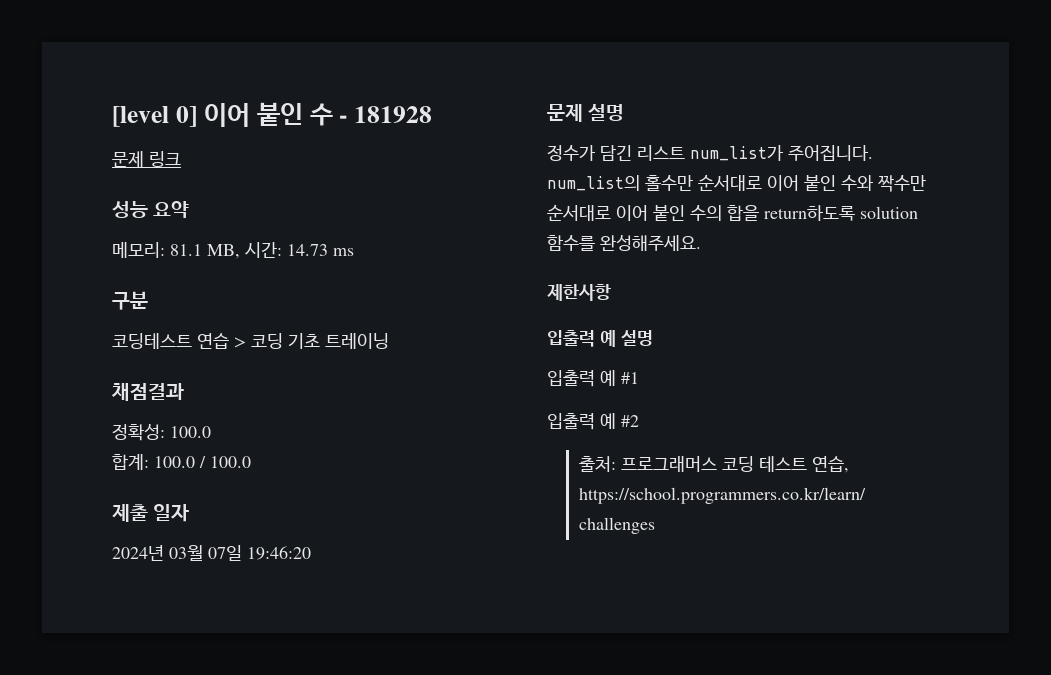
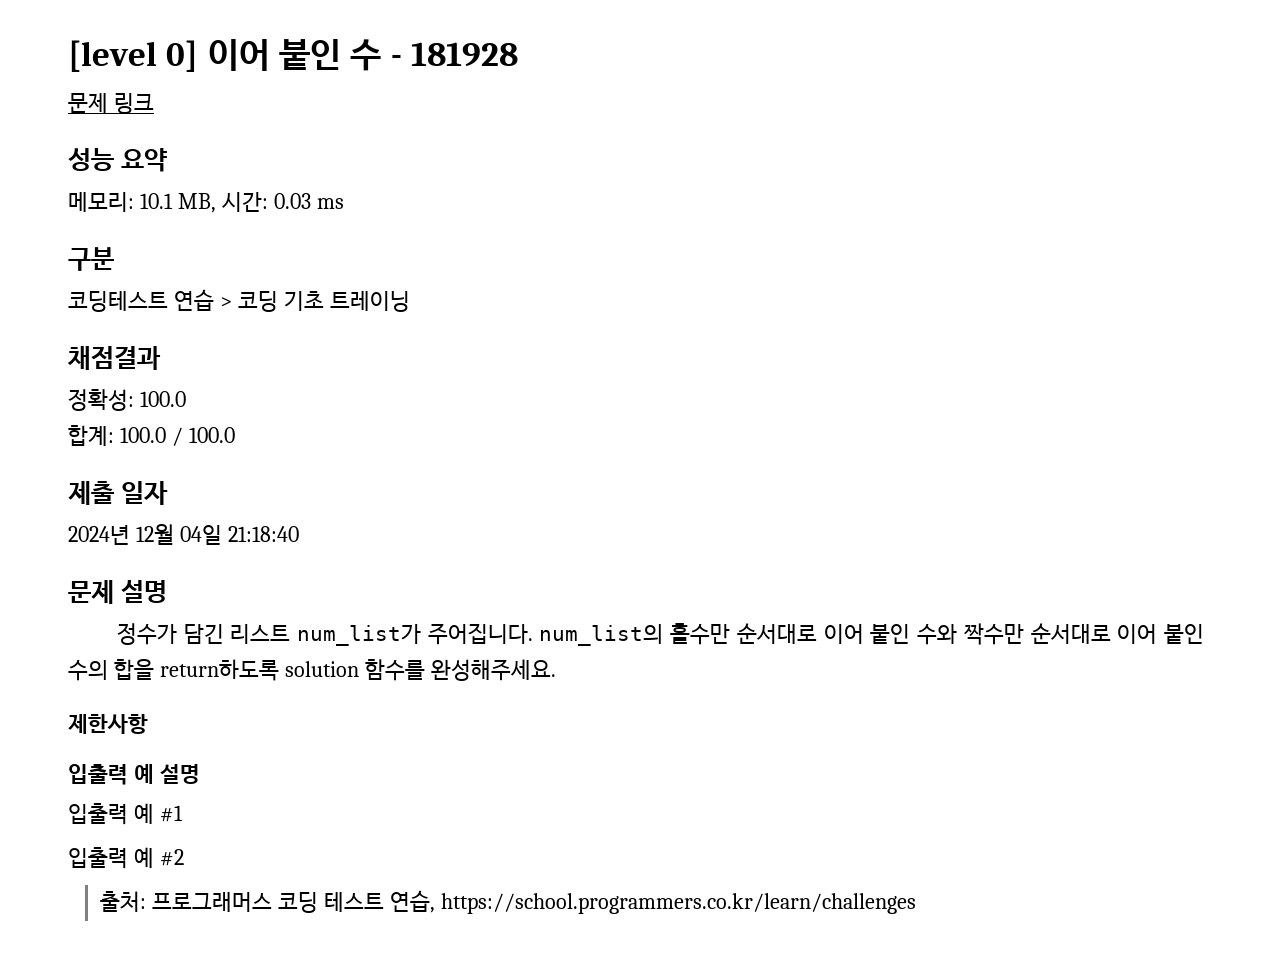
- 메모리: 81.1 MB, 시간: 14.73 ms
+ 메모리: 10.1 MB, 시간: 0.03 ms
- 2024년 03월 07일 19:46:20
+ 2024년 12월 04일 21:18:40

